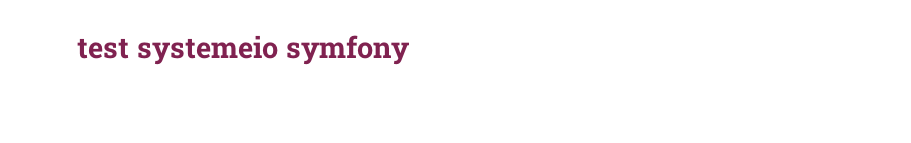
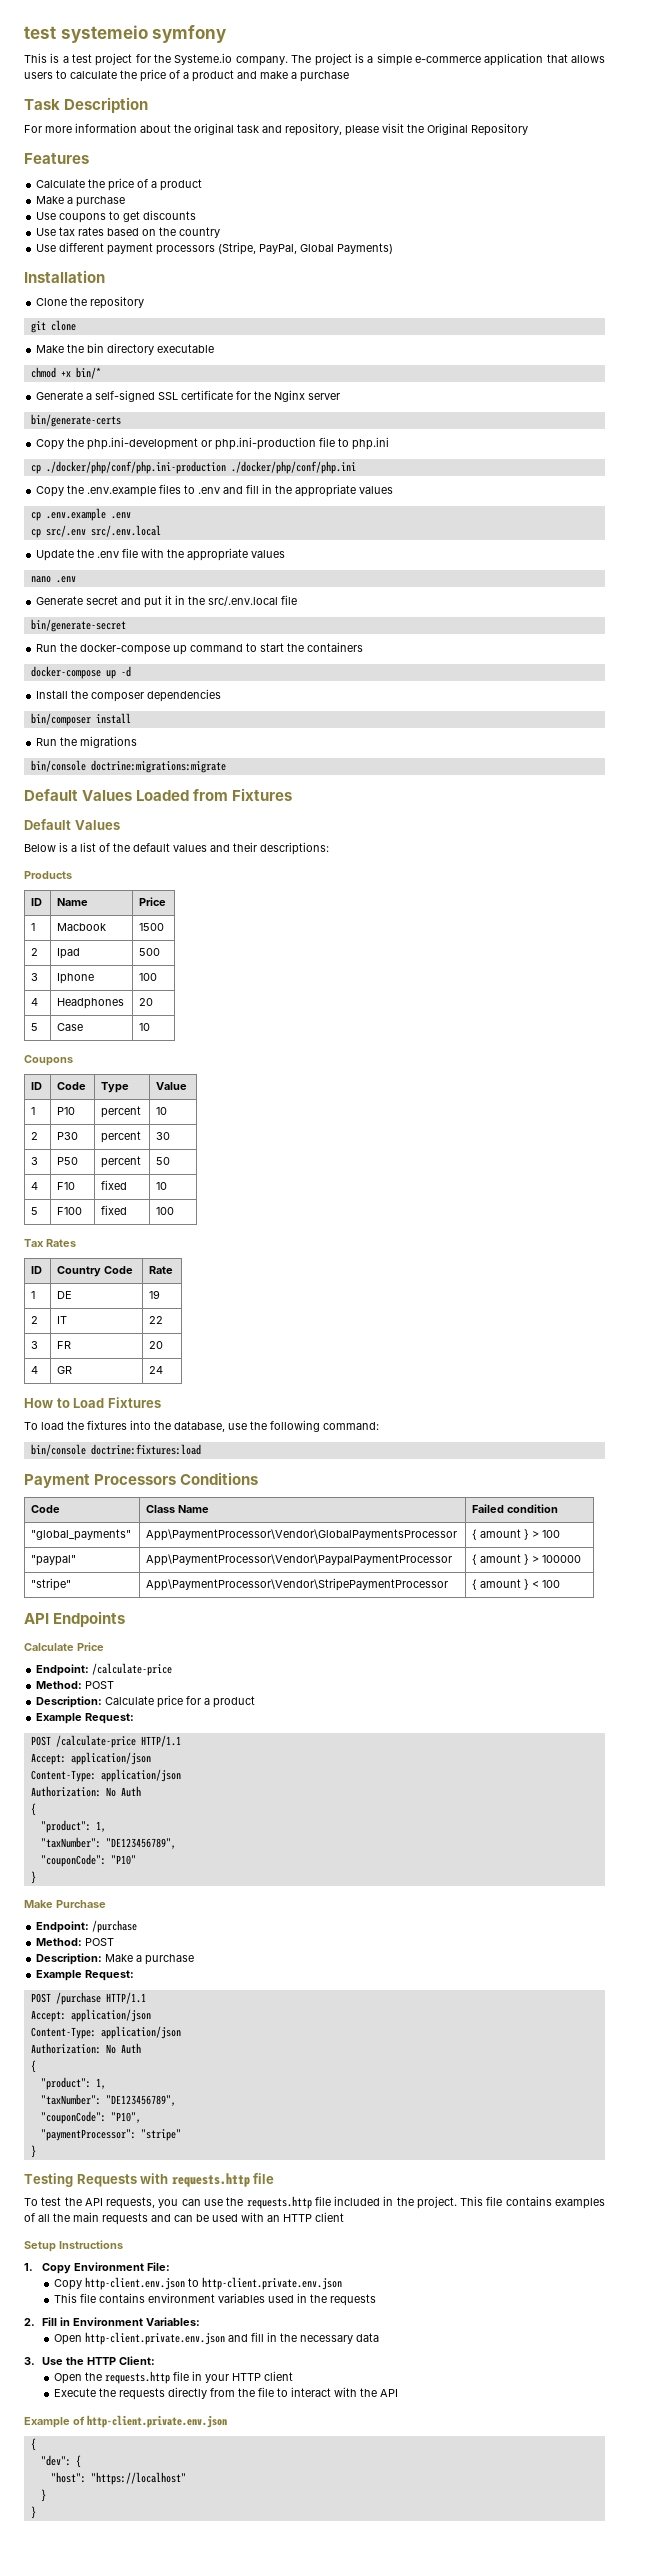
+ This is a test project for the Systeme.io company. The project is a simple e-commerce application that allows users to calculate the price of a product and make a purchase
+ Task Description
+ For more information about the original task and repository, please visit the Original Repository
+ Features
+ Calculate the price of a product
+ Make a purchase
+ Use coupons to get discounts
+ Use tax rates based on the country
+ Use different payment processors (Stripe, PayPal, Global Payments)
+ Installation
+ Clone the repository
+ git clone
+ Make the bin directory executable
+ chmod +x bin/*
+ Generate a self-signed SSL certificate for the Nginx server
+ bin/generate-certs
+ Copy the php.ini-development or php.ini-production file to php.ini
+ cp ./docker/php/conf/php.ini-production ./docker/php/conf/php.ini
+ Copy the .env.example files to .env and fill in the appropriate values
+ cp .env.example .env
+ cp src/.env src/.env.local
+ Update the .env file with the appropriate values
+ nano .env
+ Generate secret and put it in the src/.env.local file
+ bin/generate-secret
+ Run the docker-compose up command to start the containers
+ docker-compose up -d
+ Install the composer dependencies
+ bin/composer install
+ Run the migrations
+ bin/console doctrine:migrations:migrate
+ Default Values Loaded from Fixtures
+ Default Values
+ Below is a list of the default values and their descriptions:
+ Products
+ ID | Name | Price
+ 1 | Macbook | 1500
+ 2 | Ipad | 500
+ 3 | Iphone | 100
+ 4 | Headphones | 20
+ 5 | Case | 10
+ Coupons
+ ID | Code | Type | Value
+ 1 | P10 | percent | 10
+ 2 | P30 | percent | 30
+ 3 | P50 | percent | 50
+ 4 | F10 | fixed | 10
+ 5 | F100 | fixed | 100
+ Tax Rates
+ ID | Country Code | Rate
+ 1 | DE | 19
+ 2 | IT | 22
+ 3 | FR | 20
+ 4 | GR | 24
+ How to Load Fixtures
+ To load the fixtures into the database, use the following command:
+ bin/console doctrine:fixtures:load
+ Payment Processors Conditions
+ Code | Class Name | Failed condition
+ "global_payments" | App\PaymentProcessor\Vendor\GlobalPaymentsProcessor | { amount } > 100
+ "paypal" | App\PaymentProcessor\Vendor\PaypalPaymentProcessor | { amount } > 100000
+ "stripe" | App\PaymentProcessor\Vendor\StripePaymentProcessor | { amount } < 100
+ API Endpoints
+ Calculate Price
+ Endpoint: /calculate-price
+ Method: POST
+ Description: Calculate price for a product
+ Example Request:
+ POST /calculate-price HTTP/1.1
+ Accept: application/json
+ Content-Type: application/json
+ Authorization: No Auth
+ {
+ "product": 1,
+ "taxNumber": "DE123456789",
+ "couponCode": "P10"
+ }
+ Make Purchase
+ Endpoint: /purchase
+ Method: POST
+ Description: Make a purchase
+ Example Request:
+ POST /purchase HTTP/1.1
+ Accept: application/json
+ Content-Type: application/json
+ Authorization: No Auth
+ {
+ "product": 1,
+ "taxNumber": "DE123456789",
+ "couponCode": "P10",
+ "paymentProcessor": "stripe"
+ }
+ Testing Requests with requests.http file
+ To test the API requests, you can use the requests.http file included in the project. This file contains examples of all the main requests and can be used with an HTTP client
+ Setup Instructions
+ 1. Copy Environment File:
+ Copy http-client.env.json to http-client.private.env.json
+ This file contains environment variables used in the requests
+ 2. Fill in Environment Variables:
+ Open http-client.private.env.json and fill in the necessary data
+ 3. Use the HTTP Client:
+ Open the requests.http file in your HTTP client
+ Execute the requests directly from the file to interact with the API
+ Example of http-client.private.env.json
+ {
+ "dev": {
+ "host": "https://localhost"
+ }
+ }

